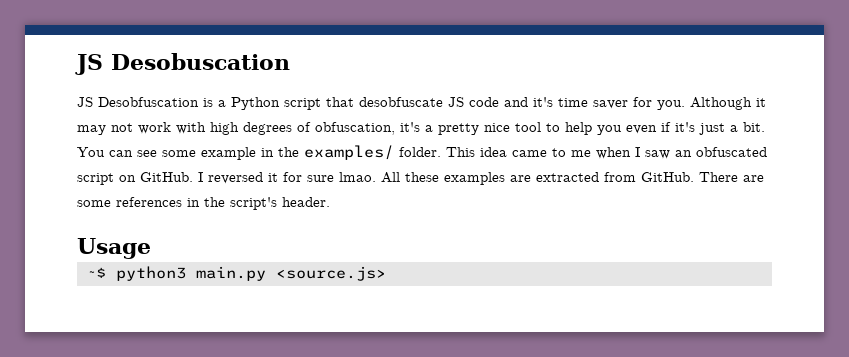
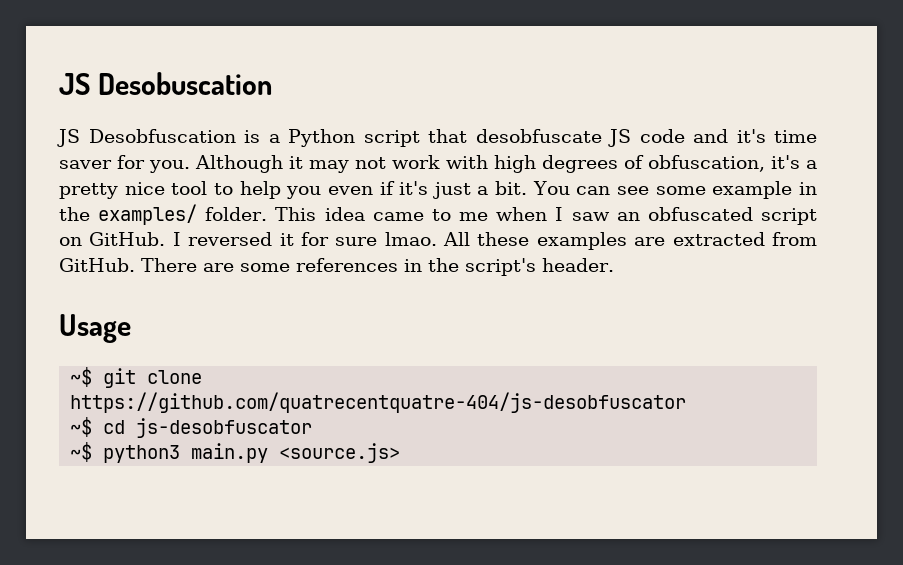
+ ~$ git clone https://github.com/quatrecentquatre-404/js-desobfuscator
+ ~$ cd js-desobfuscator

